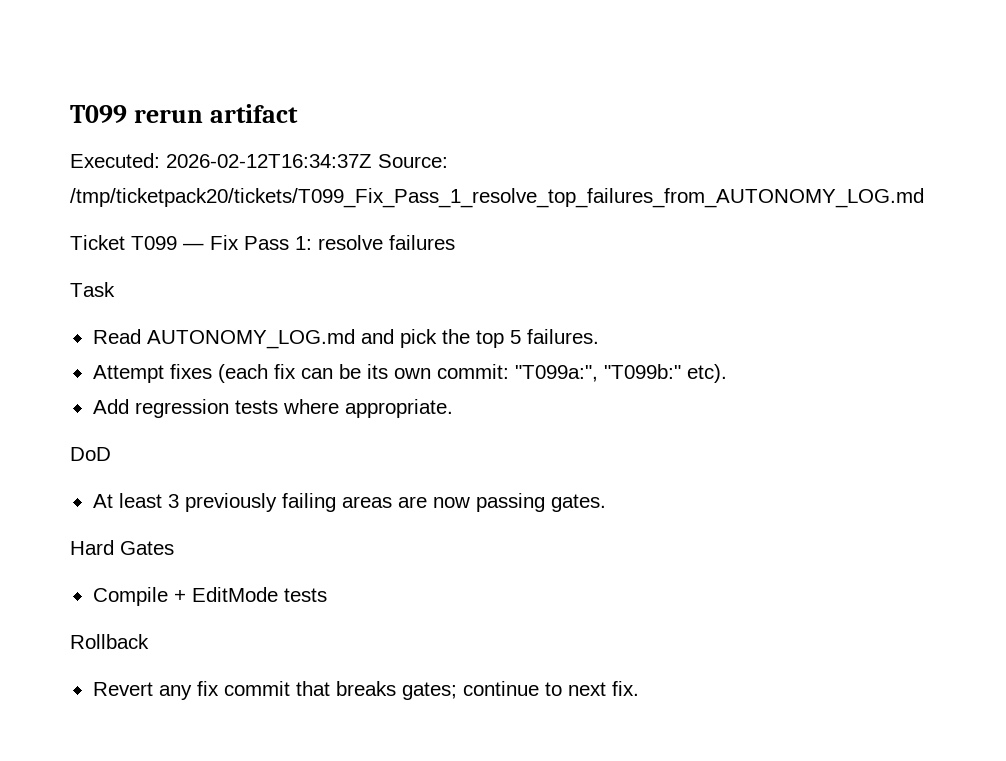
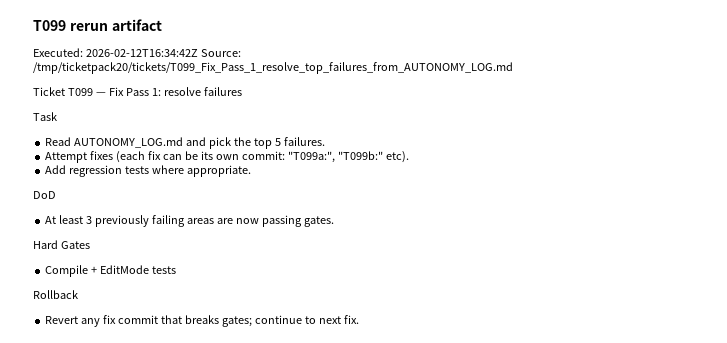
- Executed: 2026-02-12T16:34:37Z Source: /tmp/ticketpack20/tickets/T099_Fix_Pass_1_resolve_top_failures_from_AUTONOMY_LOG.md
+ Executed: 2026-02-12T16:34:42Z Source: /tmp/ticketpack20/tickets/T099_Fix_Pass_1_resolve_top_failures_from_AUTONOMY_LOG.md

